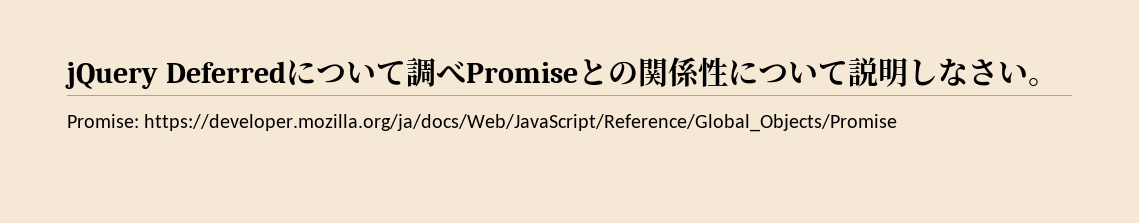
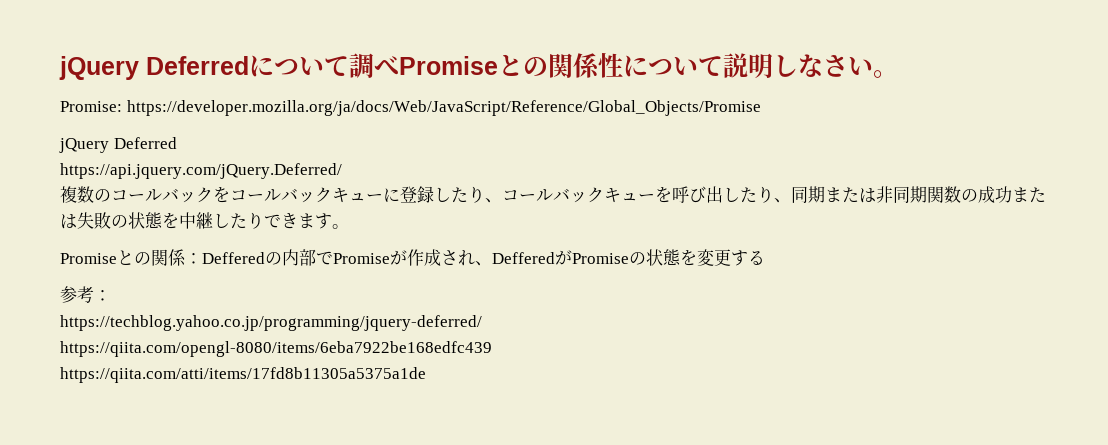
  Promise: https://developer.mozilla.org/ja/docs/Web/JavaScript/Reference/Global_Objects/Promise
+ jQuery Deferred
+ https://api.jquery.com/jQuery.Deferred/
+ 複数のコールバックをコールバックキューに登録したり、コールバックキューを呼び出したり、同期または非同期関数の成功または失敗の状態を中継したりできます。
+ Promiseとの関係：Defferedの内部でPromiseが作成され、DefferedがPromiseの状態を変更する
+ 参考：
+ https://techblog.yahoo.co.jp/programming/jquery-deferred/
+ https://qiita.com/opengl-8080/items/6eba7922be168edfc439
+ https://qiita.com/atti/items/17fd8b11305a5375a1de

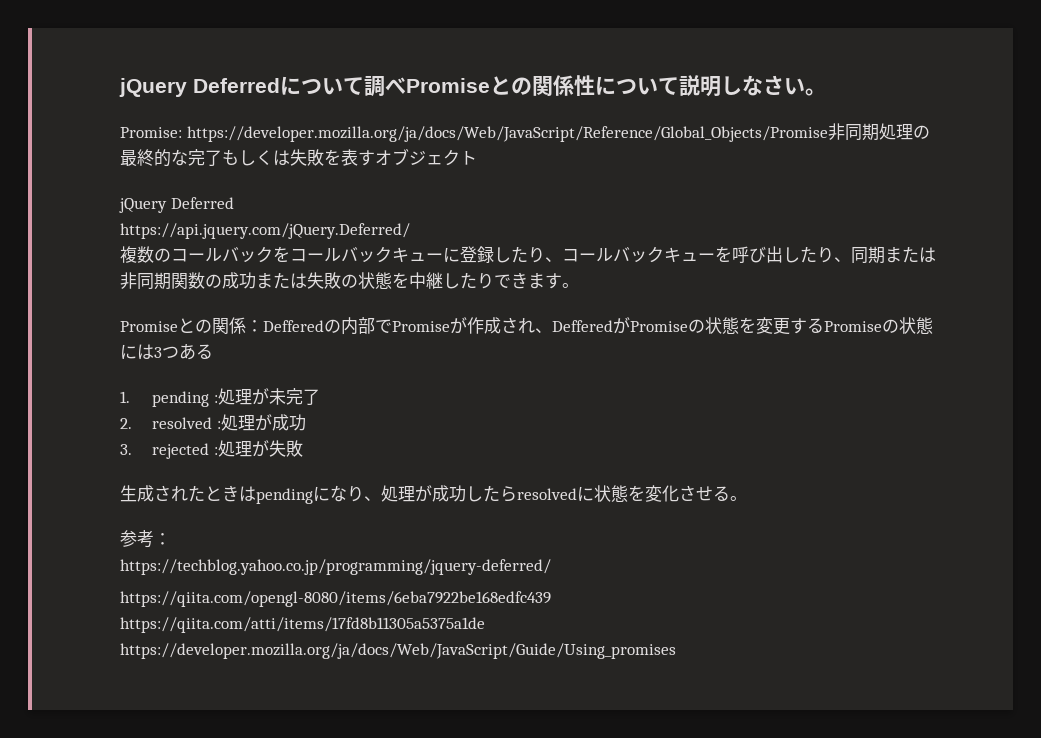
- Promise: https://developer.mozilla.org/ja/docs/Web/JavaScript/Reference/Global_Objects/Promise
+ Promise: https://developer.mozilla.org/ja/docs/Web/JavaScript/Reference/Global_Objects/Promise非同期処理の最終的な完了もしくは失敗を表すオブジェクト
- Promiseとの関係：Defferedの内部でPromiseが作成され、DefferedがPromiseの状態を変更する
+ Promiseとの関係：Defferedの内部でPromiseが作成され、DefferedがPromiseの状態を変更するPromiseの状態には3つある
+ 1. pending :処理が未完了
+ 2. resolved :処理が成功
+ 3. rejected :処理が失敗
+ 生成されたときはpendingになり、処理が成功したらresolvedに状態を変化させる。
- https://qiita.com/atti/items/17fd8b11305a5375a1de
+ https://qiita.com/atti/items/17fd8b11305a5375a1de https://developer.mozilla.org/ja/docs/Web/JavaScript/Guide/Using_promises

